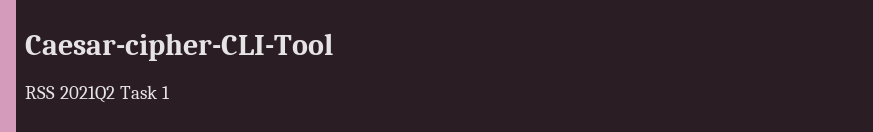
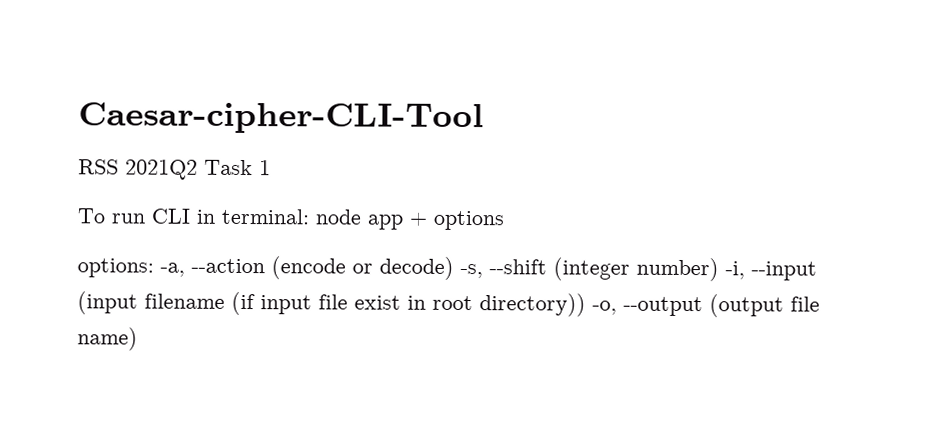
+ To run CLI in terminal: node app + options
+ options: -a, --action (encode or decode) -s, --shift (integer number) -i, --input (input filename (if input file exist in root directory)) -o, --output (output file name)

